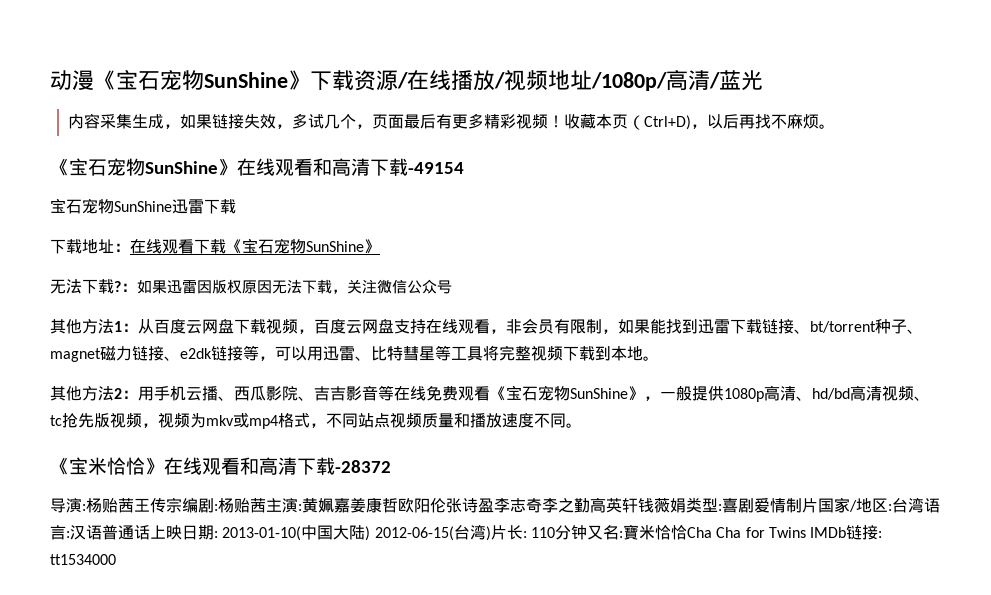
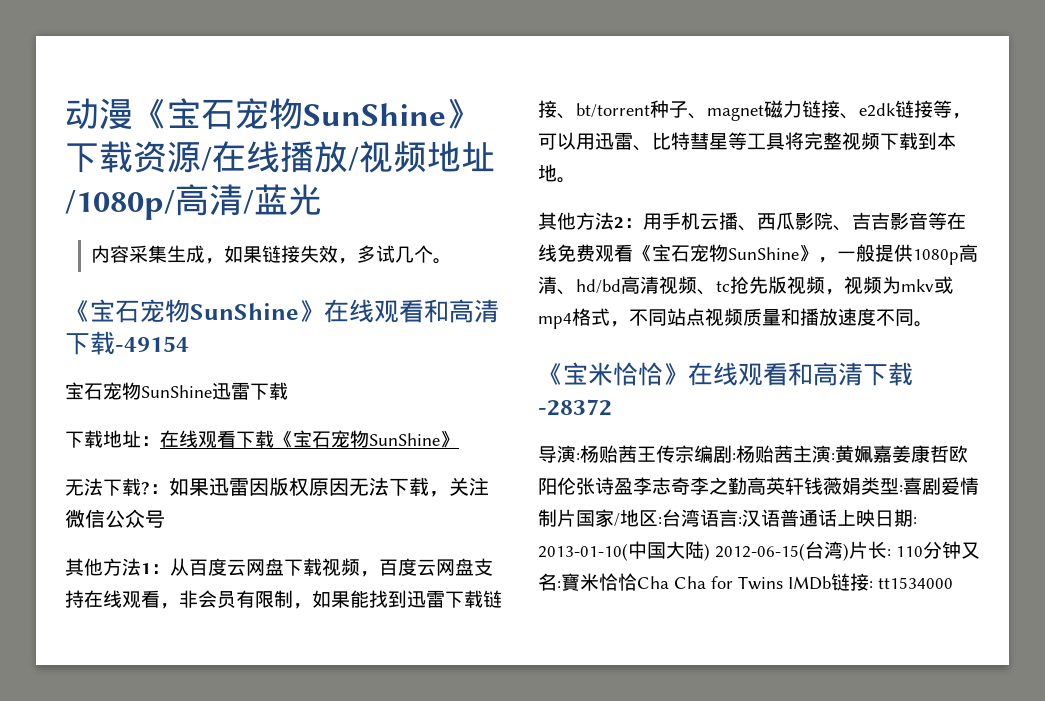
- 内容采集生成，如果链接失效，多试几个，页面最后有更多精彩视频！收藏本页（Ctrl+D)，以后再找不麻烦。
+ 内容采集生成，如果链接失效，多试几个。

